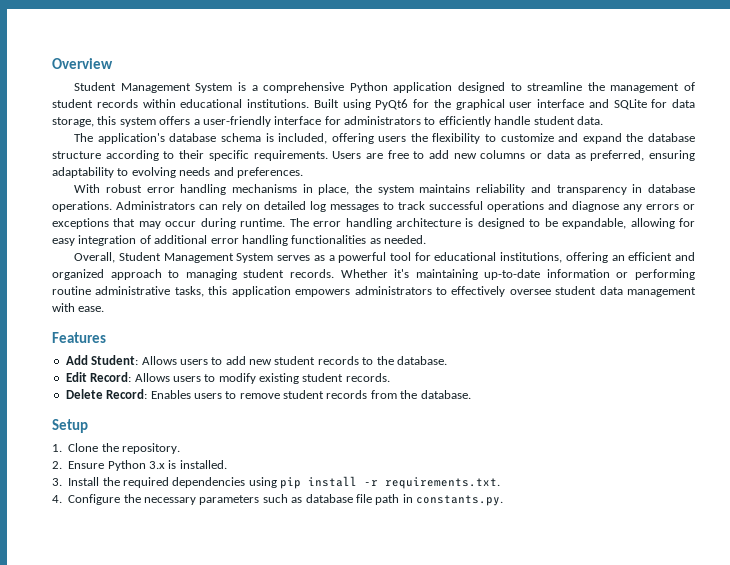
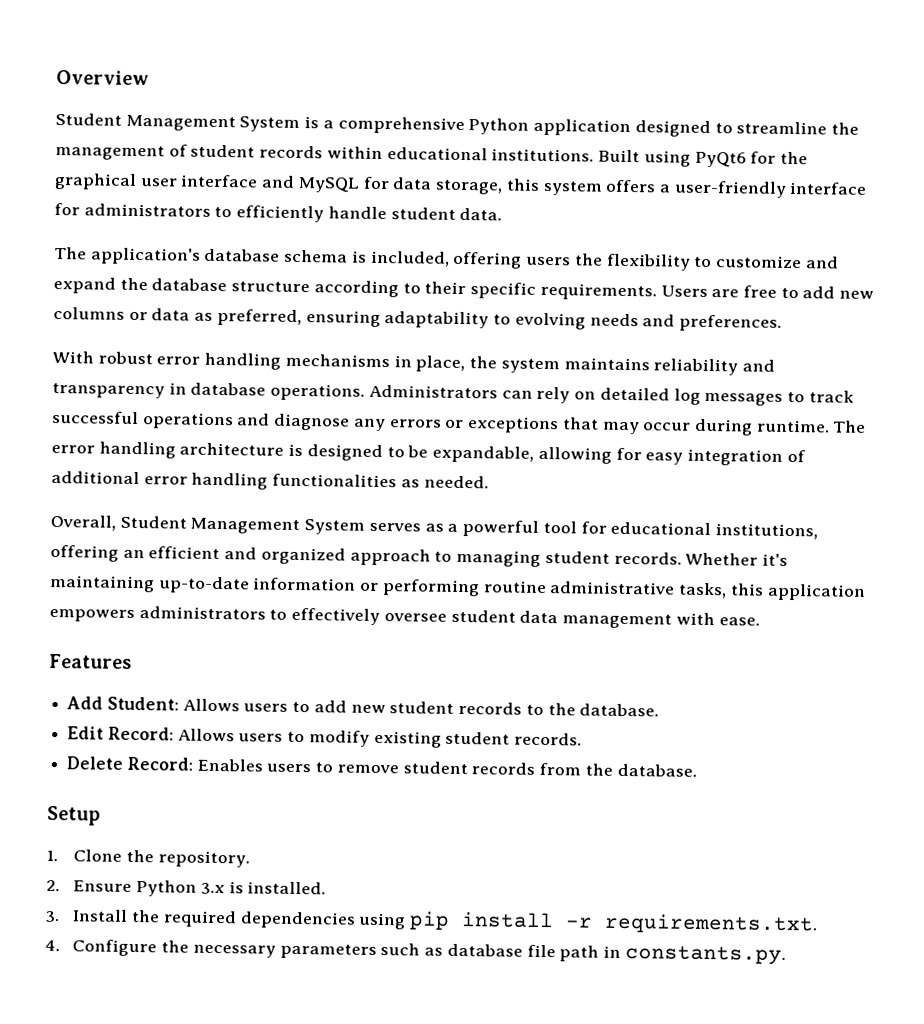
- Built using PyQt6 for the graphical user interface and SQLite for data storage, this system offers a user-friendly interface for administrators to efficiently handle student data.
+ Built using PyQt6 for the graphical user interface and MySQL for data storage, this system offers a user-friendly interface for administrators to efficiently handle student data.

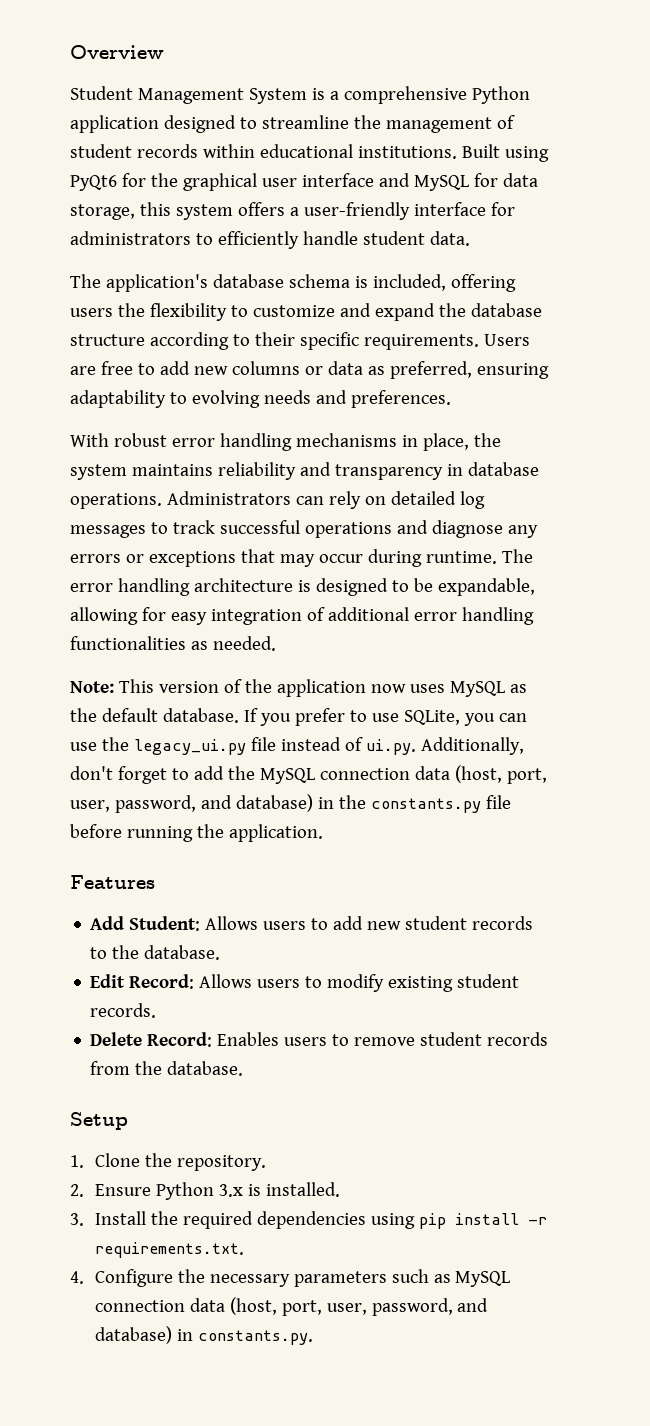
- Overall, Student Management System serves as a powerful tool for educational institutions, offering an efficient and organized approach to managing student records. Whether it's maintaining up-to-date information or performing routine administrative tasks, this application empowers administrators to effectively oversee student data management with ease.
+ Note: This version of the application now uses MySQL as the default database. If you prefer to use SQLite, you can use the legacy_ui.py file instead of ui.py. Additionally, don't forget to add the MySQL connection data (host, port, user, password, and database) in the constants.py file before running the application.
- 4. Configure the necessary parameters such as database file path in constants.py.
+ 4. Configure the necessary parameters such as MySQL connection data (host, port, user, password, and database) in constants.py.

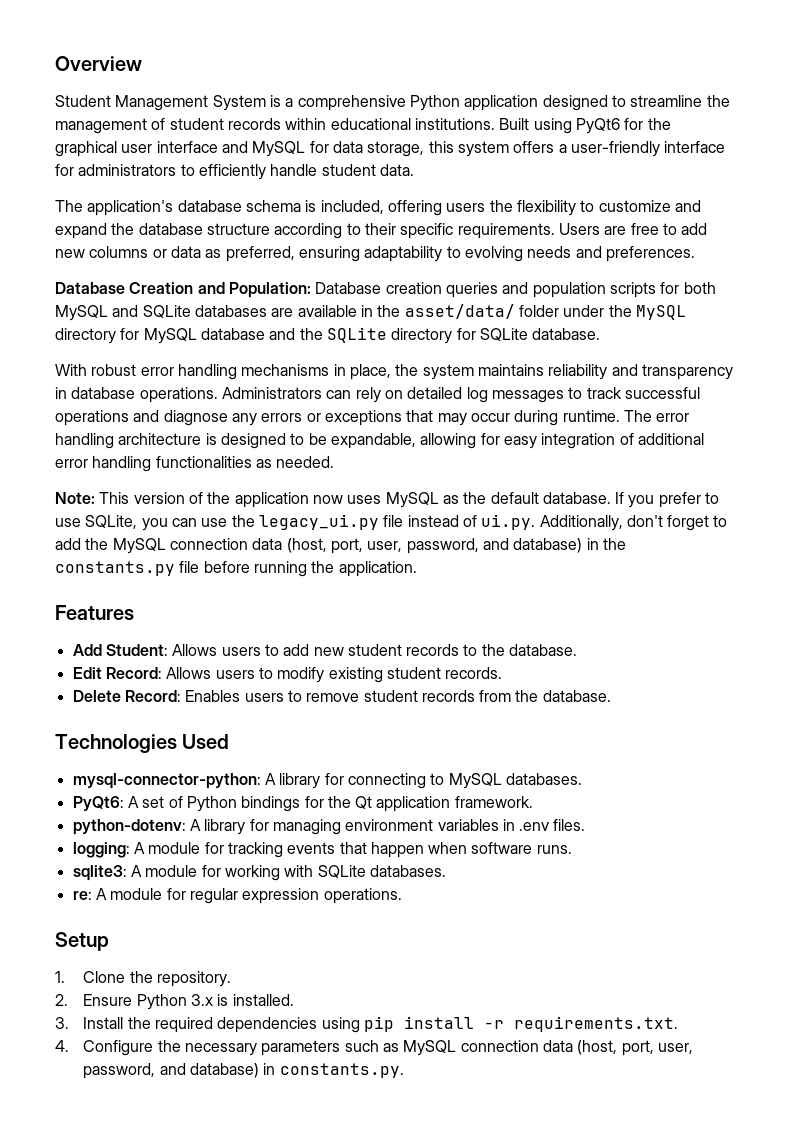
+ Database Creation and Population: Database creation queries and population scripts for both MySQL and SQLite databases are available in the asset/data/ folder under the MySQL directory for MySQL database and the SQLite directory for SQLite database.
+ Technologies Used
+ mysql-connector-python: A library for connecting to MySQL databases.
+ PyQt6: A set of Python bindings for the Qt application framework.
+ python-dotenv: A library for managing environment variables in .env files.
+ logging: A module for tracking events that happen when software runs.
+ sqlite3: A module for working with SQLite databases.
+ re: A module for regular expression operations.

